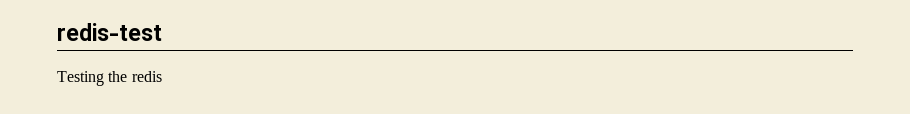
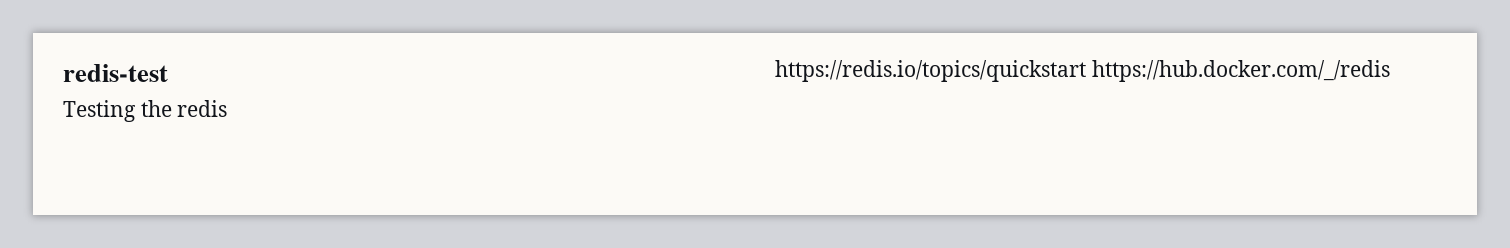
+ https://redis.io/topics/quickstart https://hub.docker.com/_/redis

